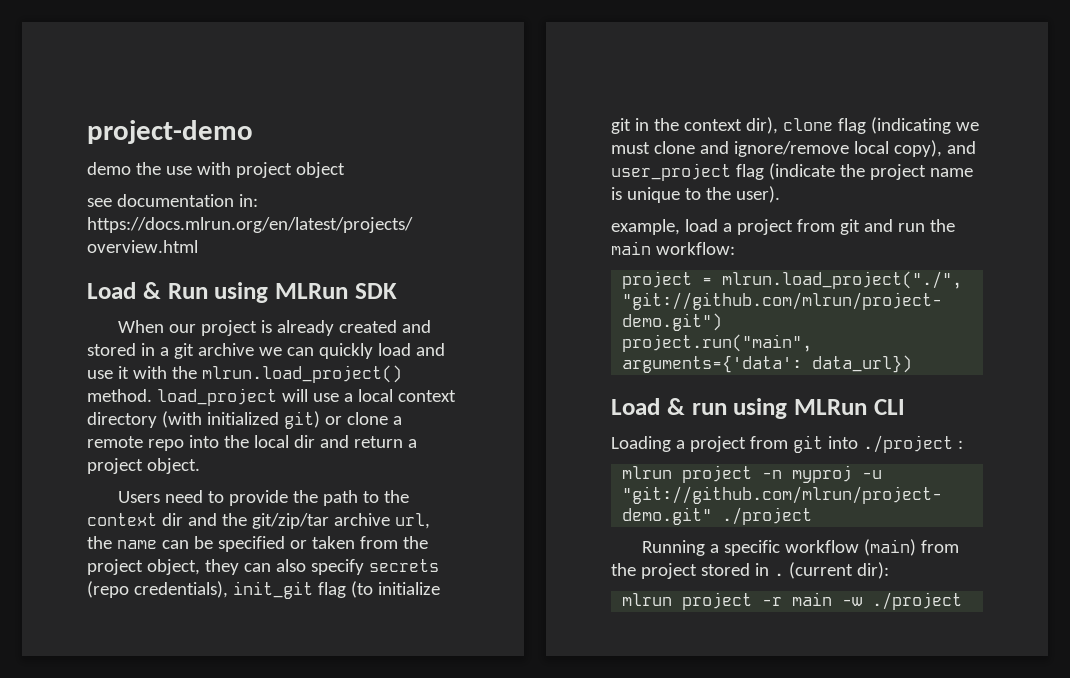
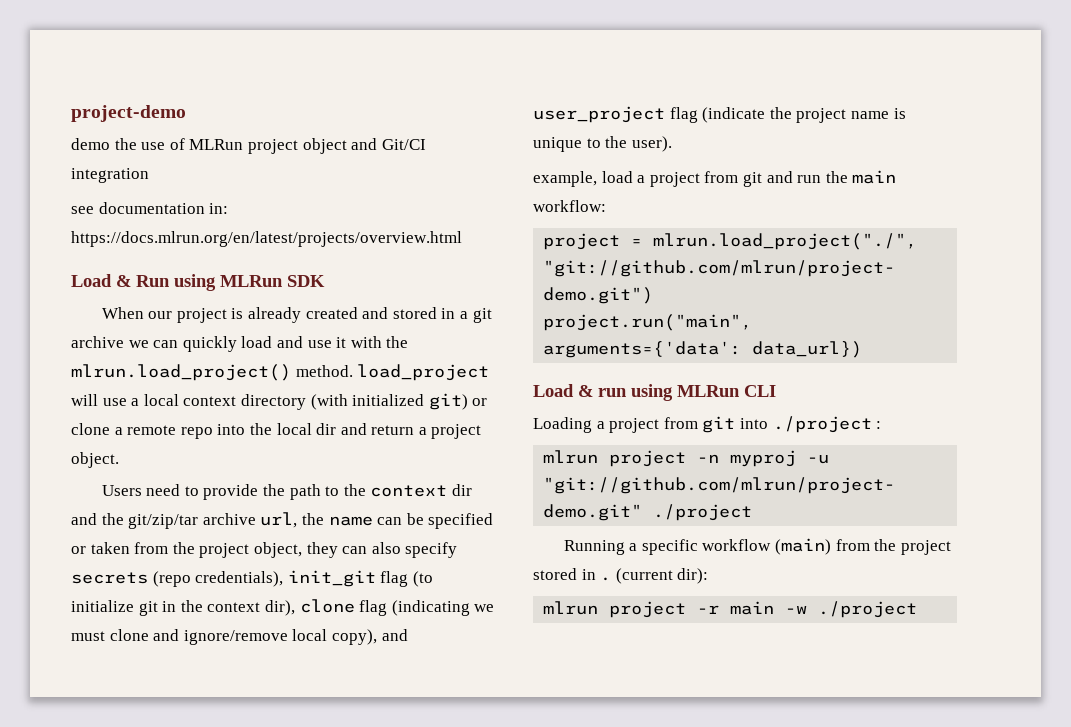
- demo the use with project object
+ demo the use of MLRun project object and Git/CI integration

